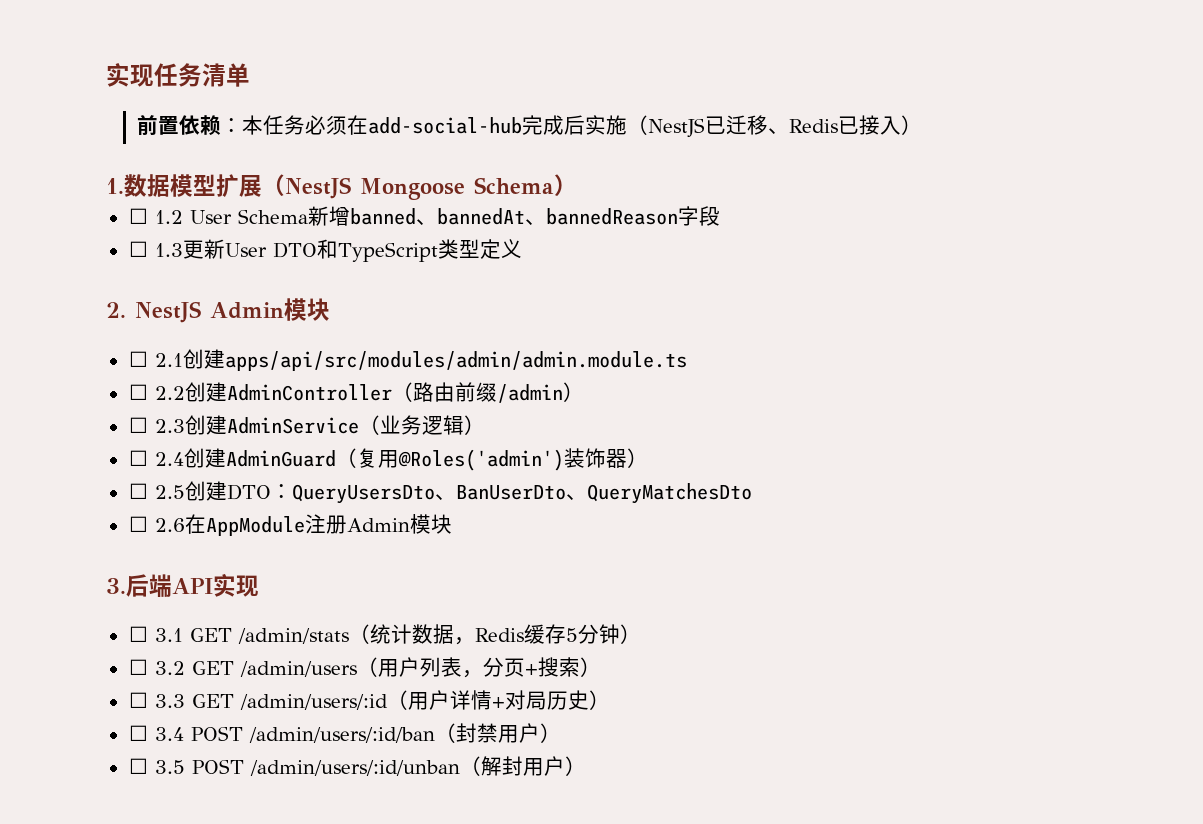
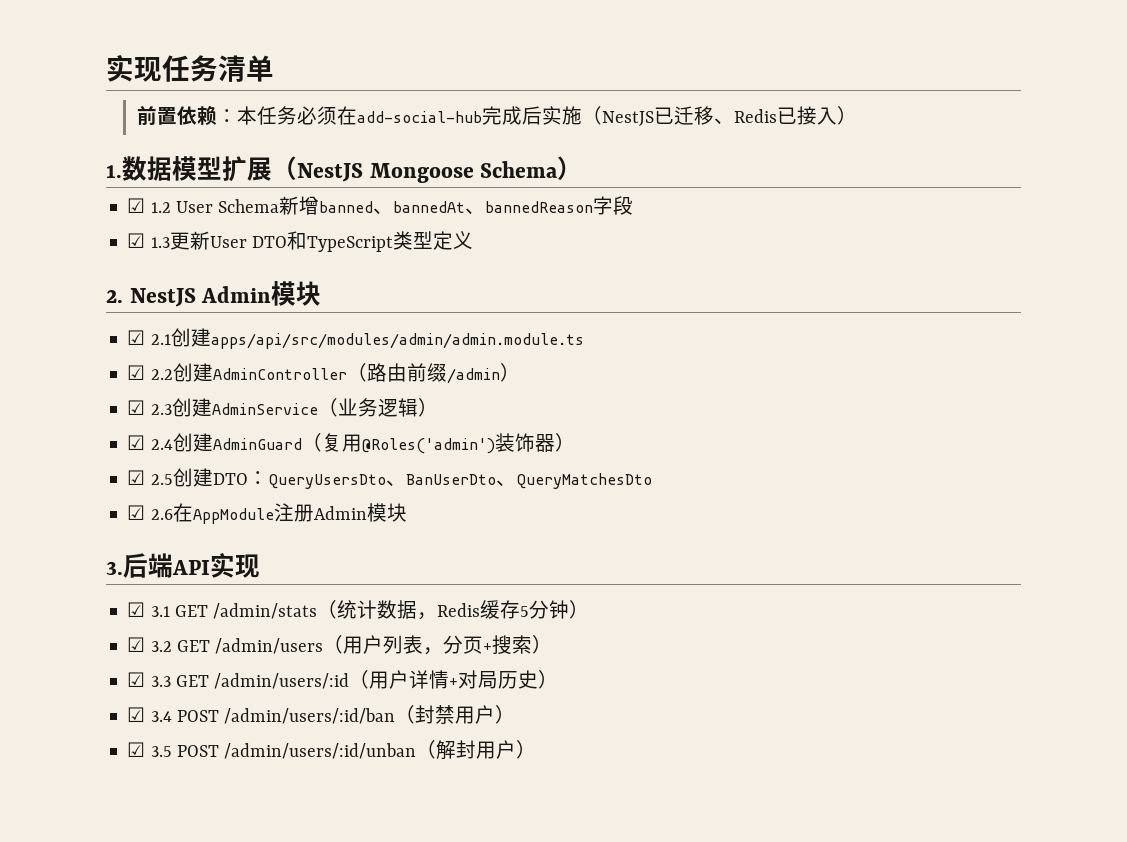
- ☐ 1.2 User Schema新增banned、bannedAt、bannedReason字段
+ ☑ 1.2 User Schema新增banned、bannedAt、bannedReason字段
- ☐ 1.3更新User DTO和TypeScript类型定义
+ ☑ 1.3更新User DTO和TypeScript类型定义
- ☐ 2.1创建apps/api/src/modules/admin/admin.module.ts
+ ☑ 2.1创建apps/api/src/modules/admin/admin.module.ts
- ☐ 2.2创建AdminController（路由前缀/admin）
+ ☑ 2.2创建AdminController（路由前缀/admin）
- ☐ 2.3创建AdminService（业务逻辑）
+ ☑ 2.3创建AdminService（业务逻辑）
- ☐ 2.4创建AdminGuard（复用@Roles('admin')装饰器）
+ ☑ 2.4创建AdminGuard（复用@Roles('admin')装饰器）
- ☐ 2.5创建DTO：QueryUsersDto、BanUserDto、QueryMatchesDto
+ ☑ 2.5创建DTO：QueryUsersDto、BanUserDto、QueryMatchesDto
- ☐ 2.6在AppModule注册Admin模块
+ ☑ 2.6在AppModule注册Admin模块
- ☐ 3.1 GET /admin/stats（统计数据，Redis缓存5分钟）
+ ☑ 3.1 GET /admin/stats（统计数据，Redis缓存5分钟）
- ☐ 3.2 GET /admin/users（用户列表，分页+搜索）
+ ☑ 3.2 GET /admin/users（用户列表，分页+搜索）
- ☐ 3.3 GET /admin/users/:id（用户详情+对局历史）
+ ☑ 3.3 GET /admin/users/:id（用户详情+对局历史）
- ☐ 3.4 POST /admin/users/:id/ban（封禁用户）
+ ☑ 3.4 POST /admin/users/:id/ban（封禁用户）
- ☐ 3.5 POST /admin/users/:id/unban（解封用户）
+ ☑ 3.5 POST /admin/users/:id/unban（解封用户）

